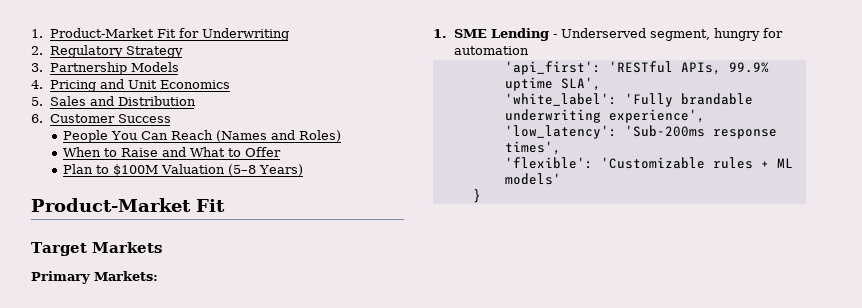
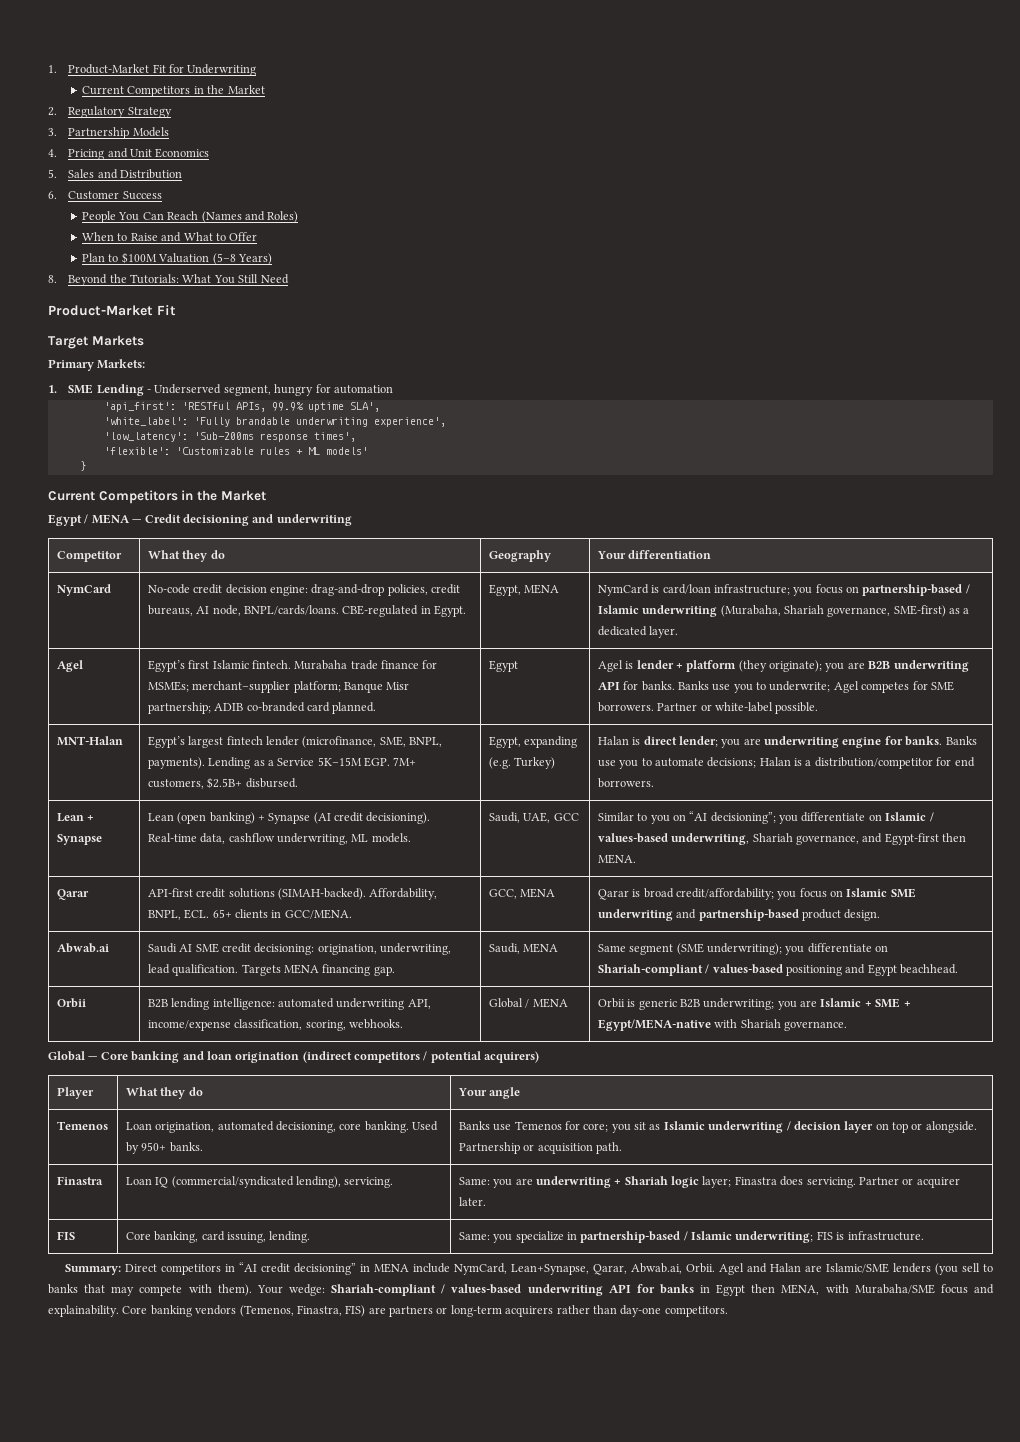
  1. Product-Market Fit for Underwriting
+ Current Competitors in the Market
+ 8. Beyond the Tutorials: What You Still Need
  }
+ Current Competitors in the Market
+ Egypt / MENA — Credit decisioning and underwriting
+ Competitor | What they do | Geography | Your differentiation
+ NymCard | No-code credit decision engine: drag-and-drop policies, credit bureaus, AI node, BNPL/cards/loans. CBE-regulated in Egypt. | Egypt, MENA | NymCard is card/loan infrastructure; you focus on partnership-based / Islamic underwriting (Murabaha, Shariah governance, SME-first) as a dedicated layer.
+ Agel | Egypt’s first Islamic fintech. Murabaha trade finance for MSMEs; merchant–supplier platform; Banque Misr partnership; ADIB co-branded card planned. | Egypt | Agel is lender + platform (they originate); you are B2B underwriting API for banks. Banks use you to underwrite; Agel competes for SME borrowers. Partner or white-label possible.
+ MNT-Halan | Egypt’s largest fintech lender (microfinance, SME, BNPL, payments). Lending as a Service 5K–15M EGP. 7M+ customers, $2.5B+ disbursed. | Egypt, expanding (e.g. Turkey) | Halan is direct lender; you are underwriting engine for banks. Banks use you to automate decisions; Halan is a distribution/competitor for end borrowers.
+ Lean + Synapse | Lean (open banking) + Synapse (AI credit decisioning). Real-time data, cashflow underwriting, ML models. | Saudi, UAE, GCC | Similar to you on “AI decisioning”; you differentiate on Islamic / values-based underwriting, Shariah governance, and Egypt-first then MENA.
+ Qarar | API-first credit solutions (SIMAH-backed). Affordability, BNPL, ECL. 65+ clients in GCC/MENA. | GCC, MENA | Qarar is broad credit/affordability; you focus on Islamic SME underwriting and partnership-based product design.
+ Abwab.ai | Saudi AI SME credit decisioning: origination, underwriting, lead qualification. Targets MENA financing gap. | Saudi, MENA | Same segment (SME underwriting); you differentiate on Shariah-compliant / values-based positioning and Egypt beachhead.
+ Orbii | B2B lending intelligence: automated underwriting API, income/expense classification, scoring, webhooks. | Global / MENA | Orbii is generic B2B underwriting; you are Islamic + SME + Egypt/MENA-native with Shariah governance.
+ Global — Core banking and loan origination (indirect competitors / potential acquirers)
+ Player | What they do | Your angle
+ Temenos | Loan origination, automated decisioning, core banking. Used by 950+ banks. | Banks use Temenos for core; you sit as Islamic underwriting / decision layer on top or alongside. Partnership or acquisition path.
+ Finastra | Loan IQ (commercial/syndicated lending), servicing. | Same: you are underwriting + Shariah logic layer; Finastra does servicing. Partner or acquirer later.
+ FIS | Core banking, card issuing, lending. | Same: you specialize in partnership-based / Islamic underwriting; FIS is infrastructure.
+ Summary: Direct competitors in “AI credit decisioning” in MENA include NymCard, Lean+Synapse, Qarar, Abwab.ai, Orbii. Agel and Halan are Islamic/SME lenders (you sell to banks that may compete with them). Your wedge: Shariah-compliant / values-based underwriting API for banks in Egypt then MENA, with Murabaha/SME focus and explainability. Core banking vendors (Temenos, Finastra, FIS) are partners or long-term acquirers rather than day-one competitors.

